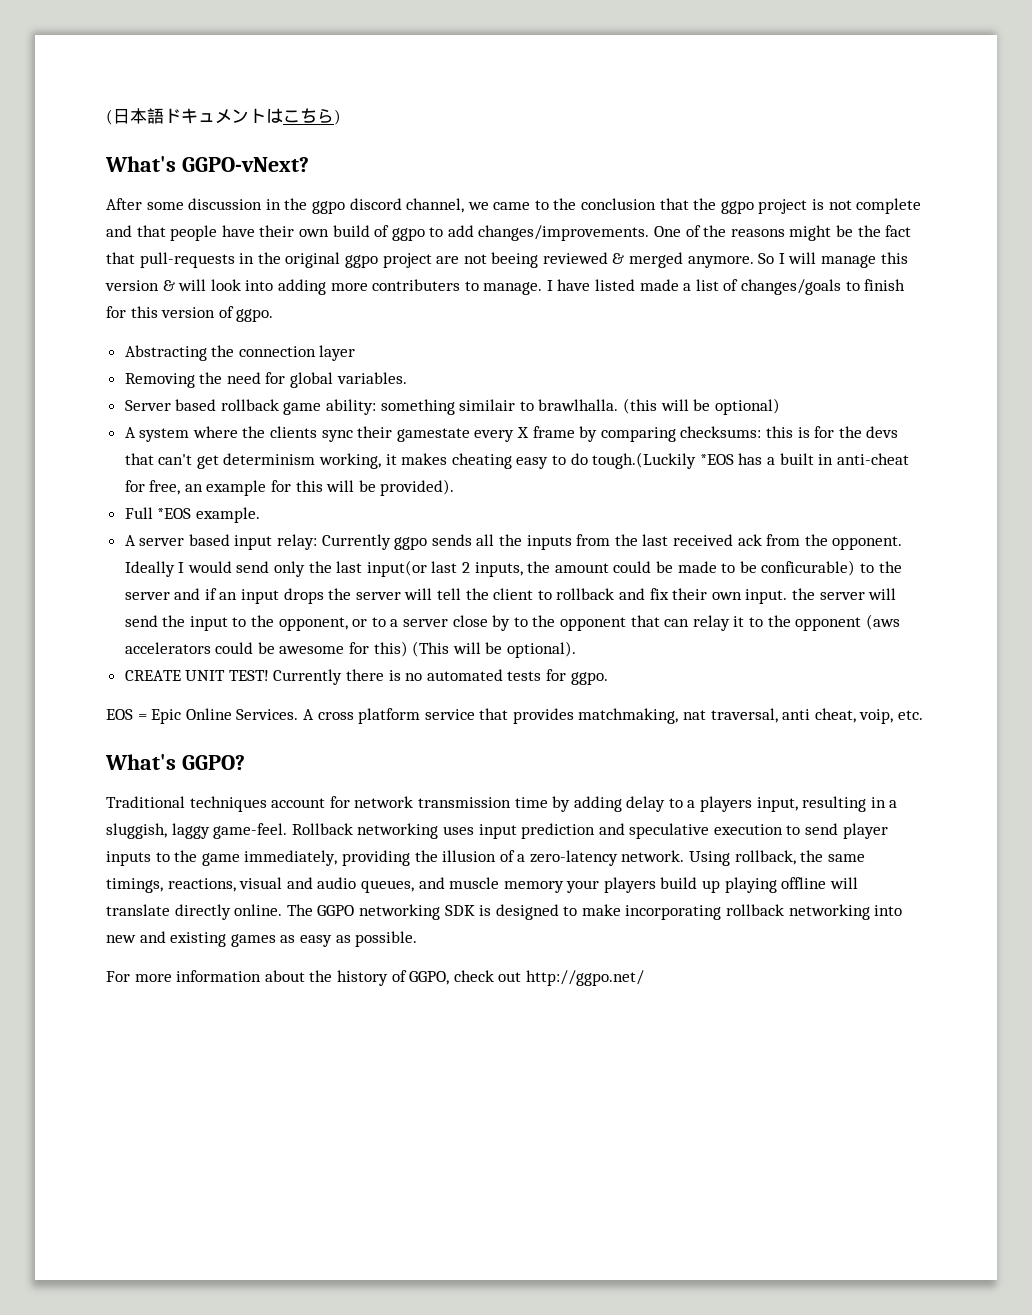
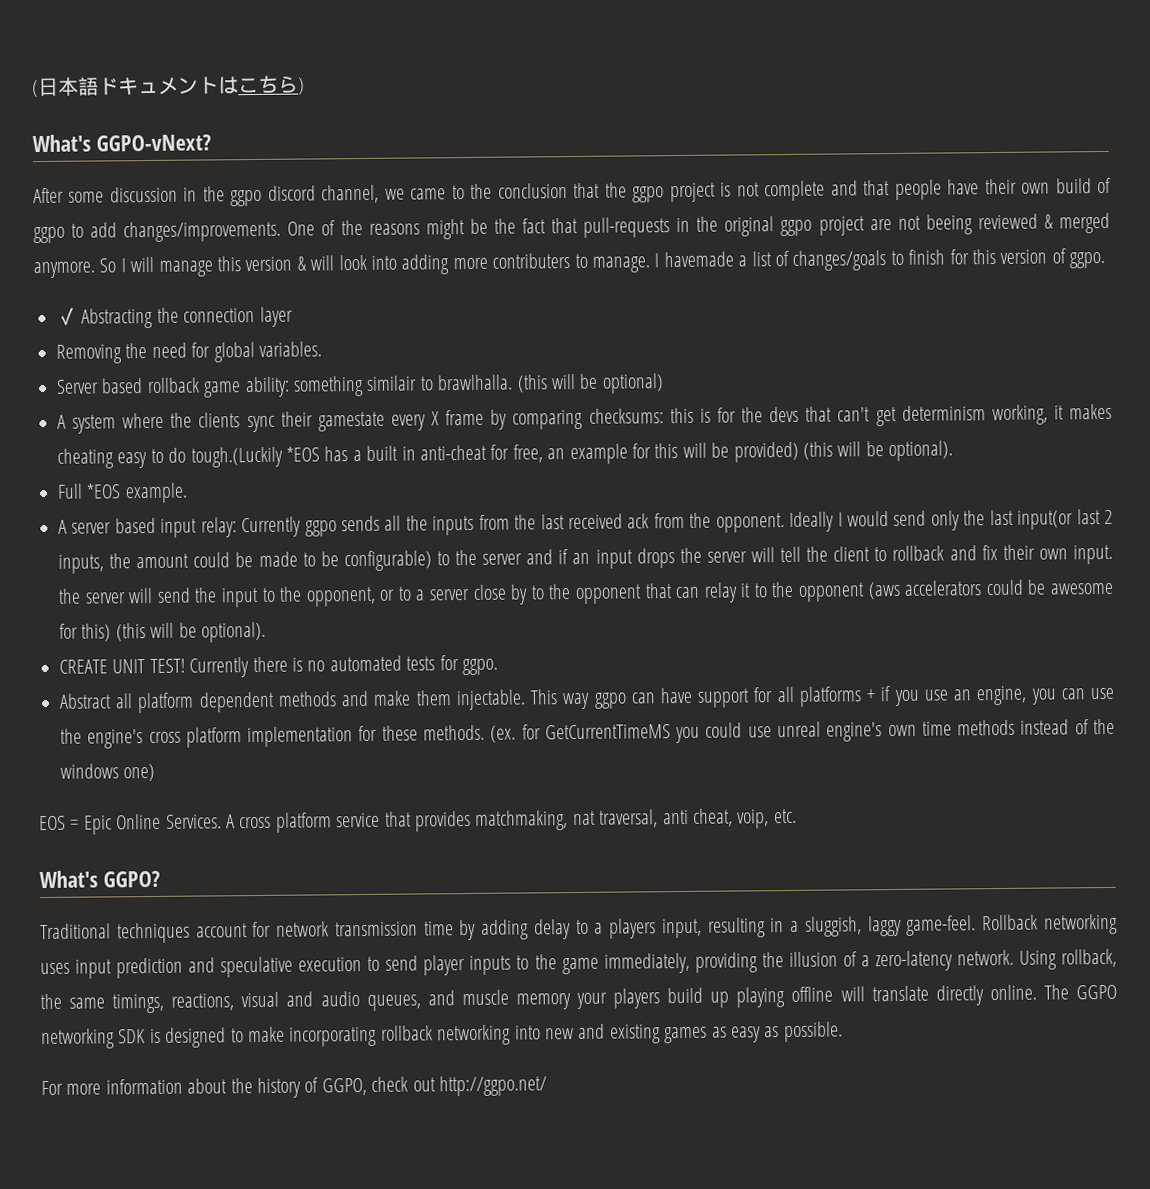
- I have listed made a list of changes/goals to finish for this version of ggpo.
+ I havemade a list of changes/goals to finish for this version of ggpo.
- Abstracting the connection layer
+ ✓ Abstracting the connection layer
- A system where the clients sync their gamestate every X frame by comparing checksums: this is for the devs that can't get determinism working, it makes cheating easy to do tough.(Luckily *EOS has a built in anti-cheat for free, an example for this will be provided).
+ A system where the clients sync their gamestate every X frame by comparing checksums: this is for the devs that can't get determinism working, it makes cheating easy to do tough.(Luckily *EOS has a built in anti-cheat for free, an example for this will be provided) (this will be optional).
- Ideally I would send only the last input(or last 2 inputs, the amount could be made to be conficurable) to the server and if an input drops the server will tell the client to rollback and fix their own input. the server will send the input to the opponent, or to a server close by to the opponent that can relay it to the opponent (aws accelerators could be awesome for this) (This will be optional).
+ Ideally I would send only the last input(or last 2 inputs, the amount could be made to be configurable) to the server and if an input drops the server will tell the client to rollback and fix their own input. the server will send the input to the opponent, or to a server close by to the opponent that can relay it to the opponent (aws accelerators could be awesome for this) (this will be optional).
+ Abstract all platform dependent methods and make them injectable. This way ggpo can have support for all platforms + if you use an engine, you can use the engine's cross platform implementation for these methods. (ex. for GetCurrentTimeMS you could use unreal engine's own time methods instead of the windows one)

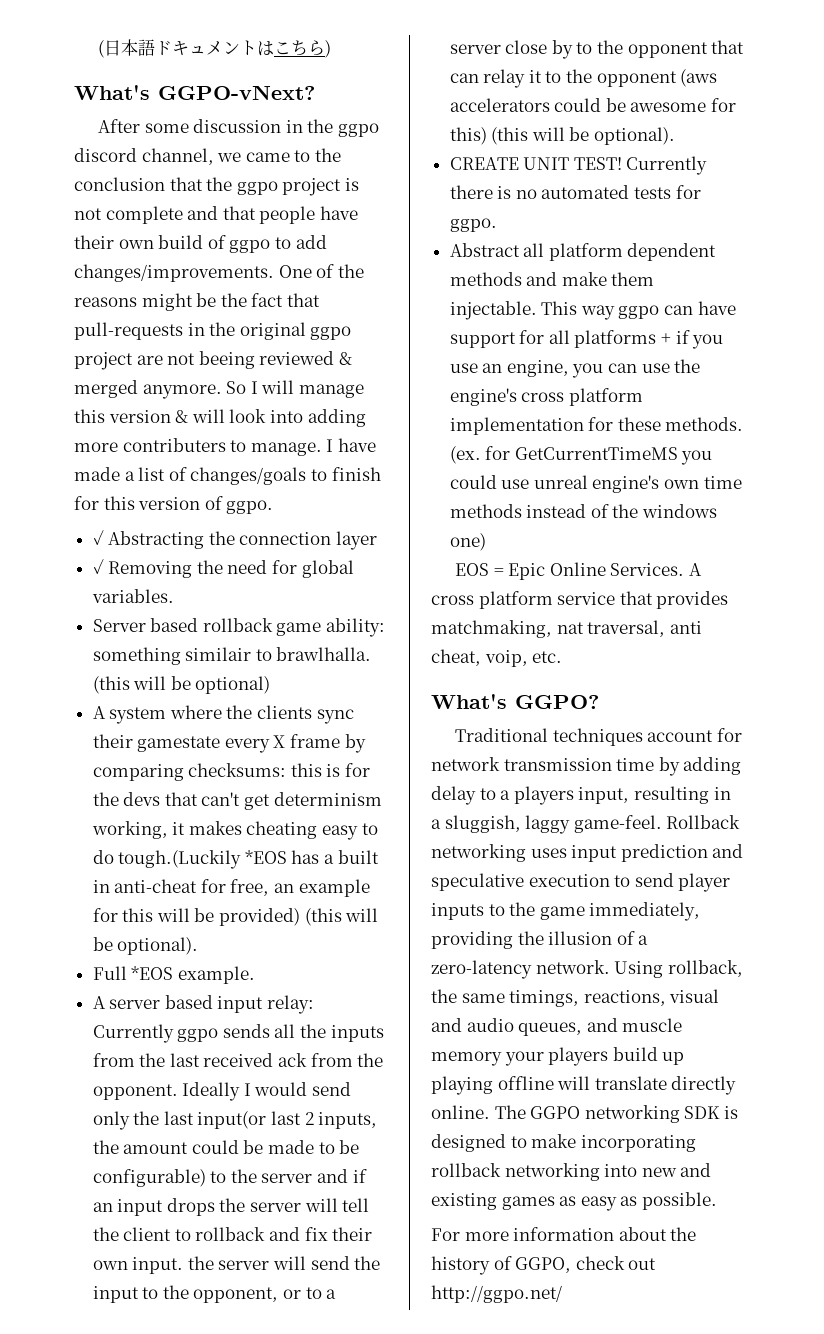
- I havemade a list of changes/goals to finish for this version of ggpo.
+ I have made a list of changes/goals to finish for this version of ggpo.
- Removing the need for global variables.
+ ✓ Removing the need for global variables.

